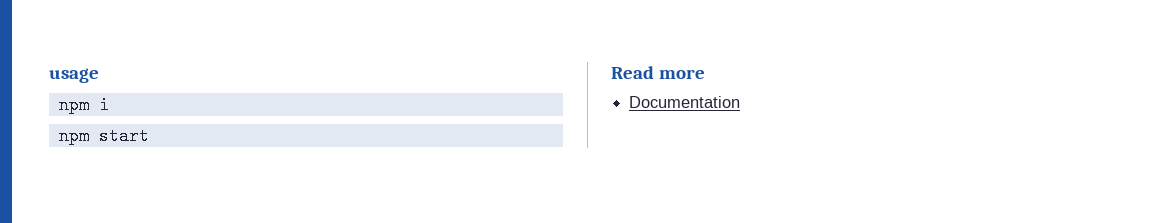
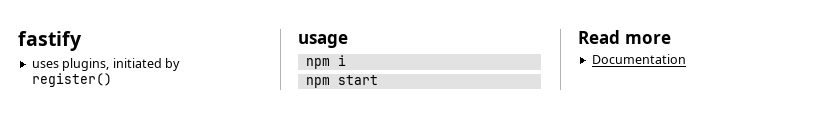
+ fastify
+ uses plugins, initiated by register()

